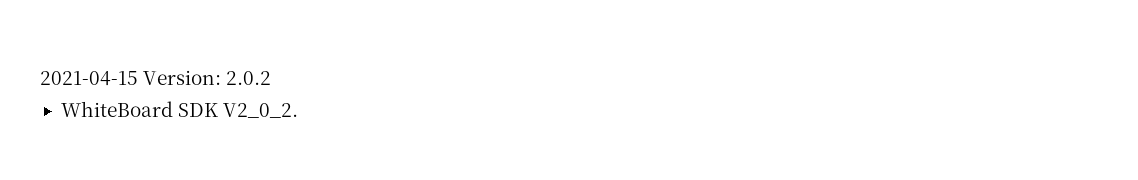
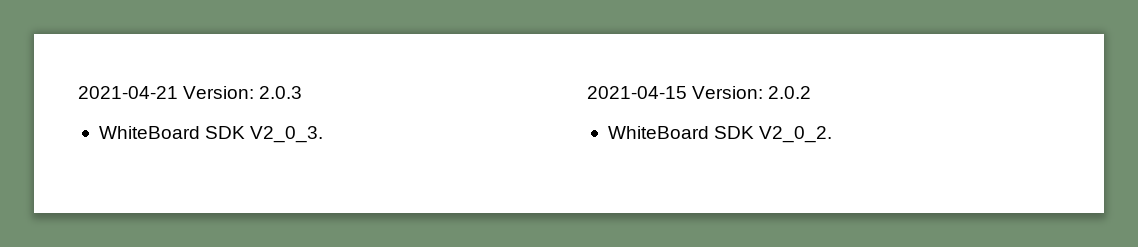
+ 2021-04-21 Version: 2.0.3
+ WhiteBoard SDK V2_0_3.

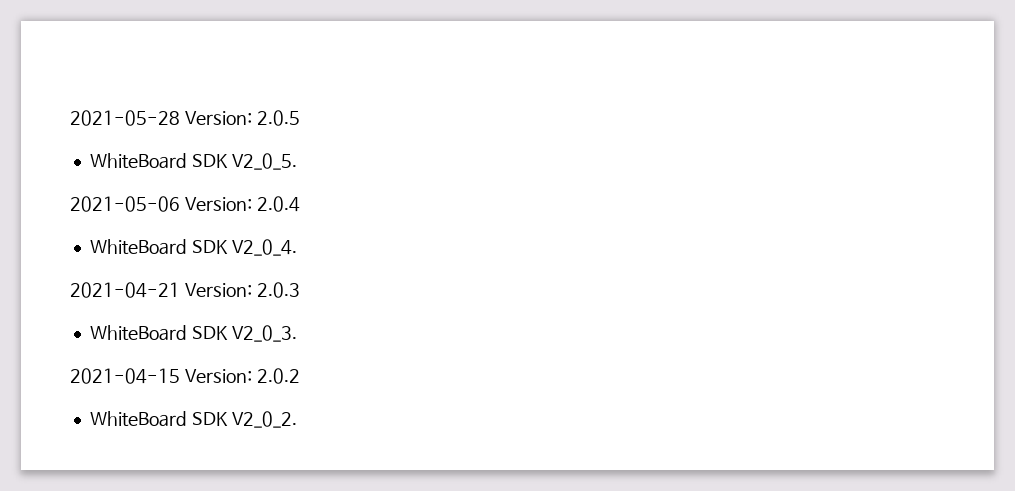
+ 2021-05-28 Version: 2.0.5
+ WhiteBoard SDK V2_0_5.
+ 2021-05-06 Version: 2.0.4
+ WhiteBoard SDK V2_0_4.

